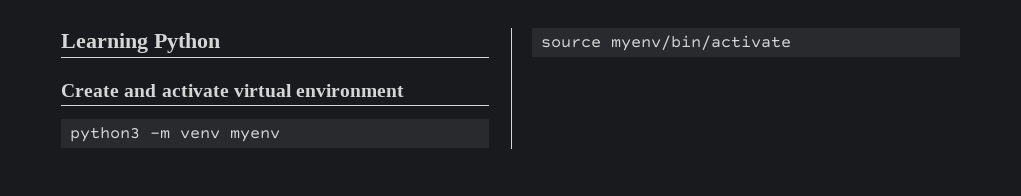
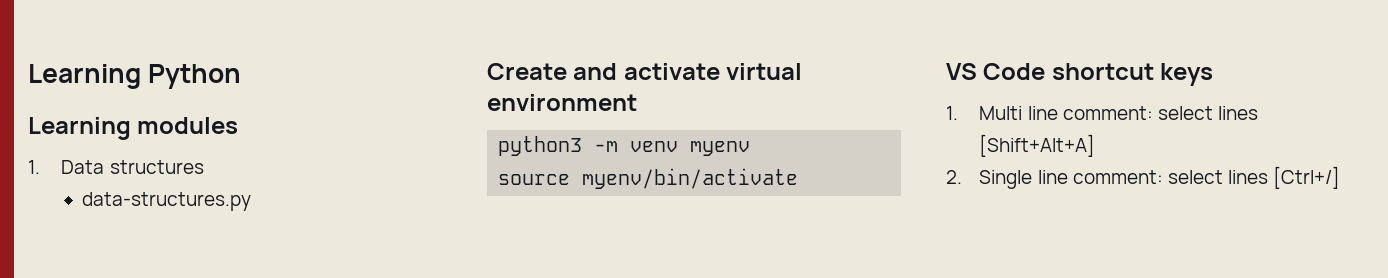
+ Learning modules
+ 1. Data structures
+ data-structures.py
+ VS Code shortcut keys
+ 1. Multi line comment: select lines [Shift+Alt+A]
+ 2. Single line comment: select lines [Ctrl+/]

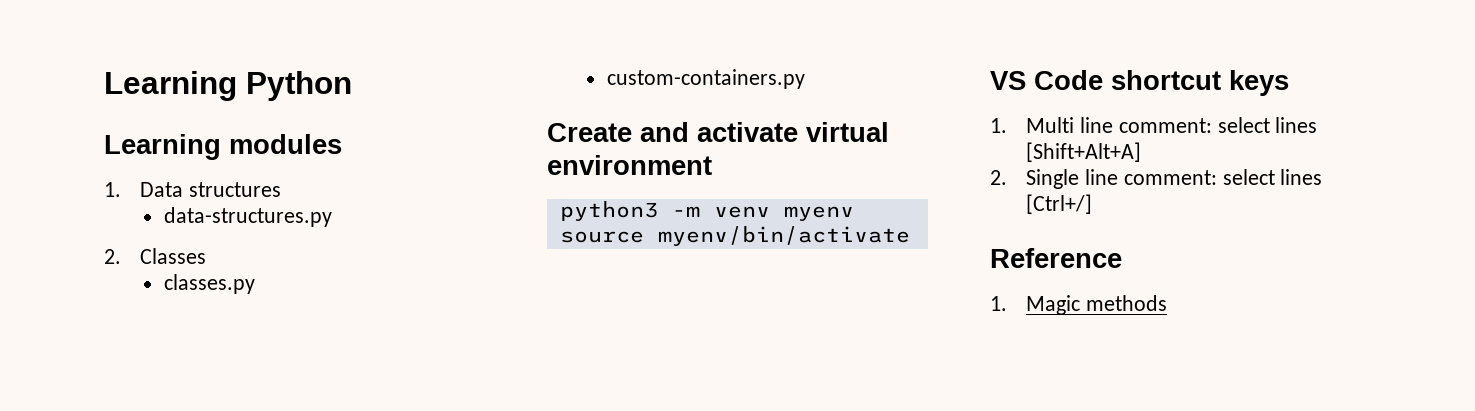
+ 2. Classes
+ classes.py
+ custom-containers.py
+ Reference
+ 1. Magic methods

